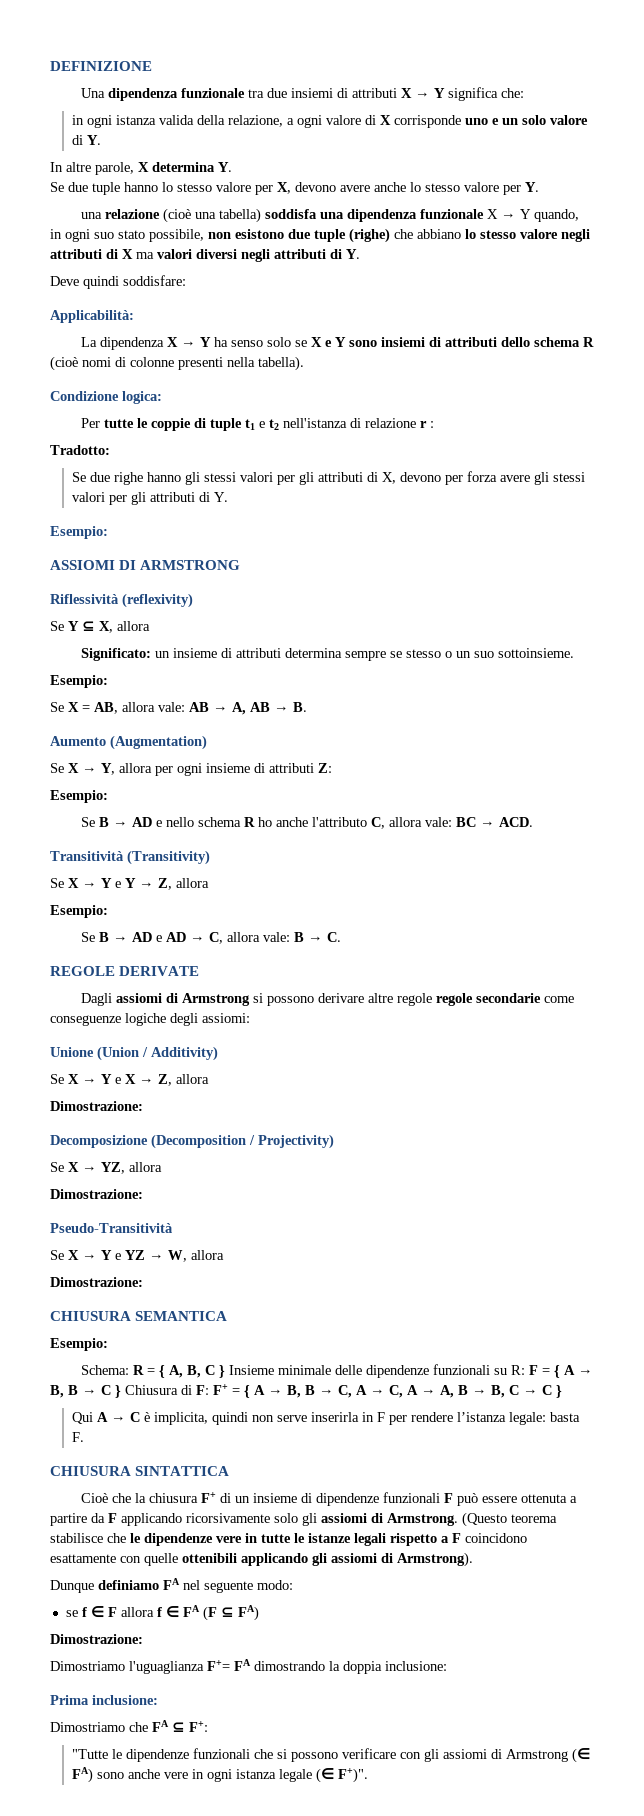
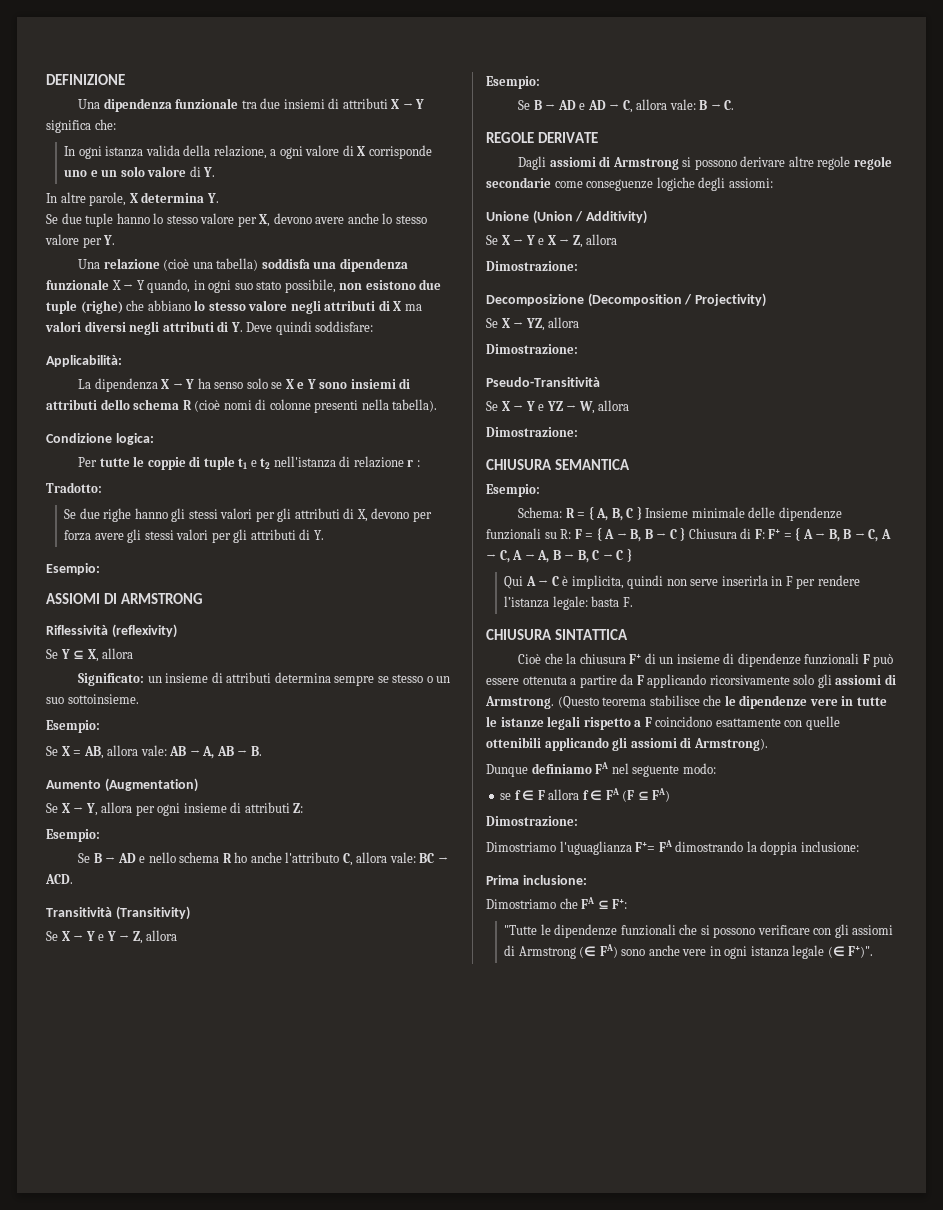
- in ogni istanza valida della relazione, a ogni valore di X corrisponde uno e un solo valore di Y.
+ In ogni istanza valida della relazione, a ogni valore di X corrisponde uno e un solo valore di Y.
- una relazione (cioè una tabella) soddisfa una dipendenza funzionale X → Y quando, in ogni suo stato possibile, non esistono due tuple (righe) che abbiano lo stesso valore negli attributi di X ma valori diversi negli attributi di Y.
- Deve quindi soddisfare:
+ Una relazione (cioè una tabella) soddisfa una dipendenza funzionale X → Y quando, in ogni suo stato possibile, non esistono due tuple (righe) che abbiano lo stesso valore negli attributi di X ma valori diversi negli attributi di Y. Deve quindi soddisfare:

